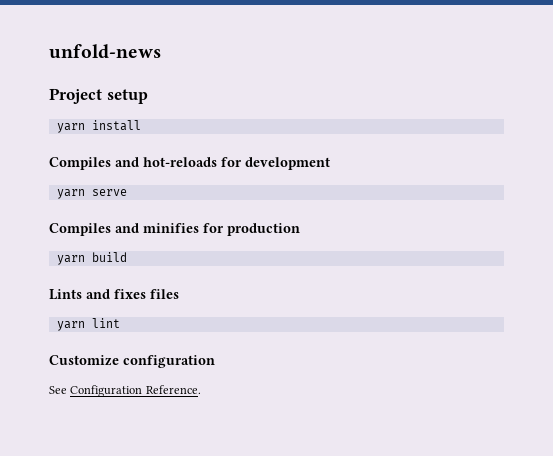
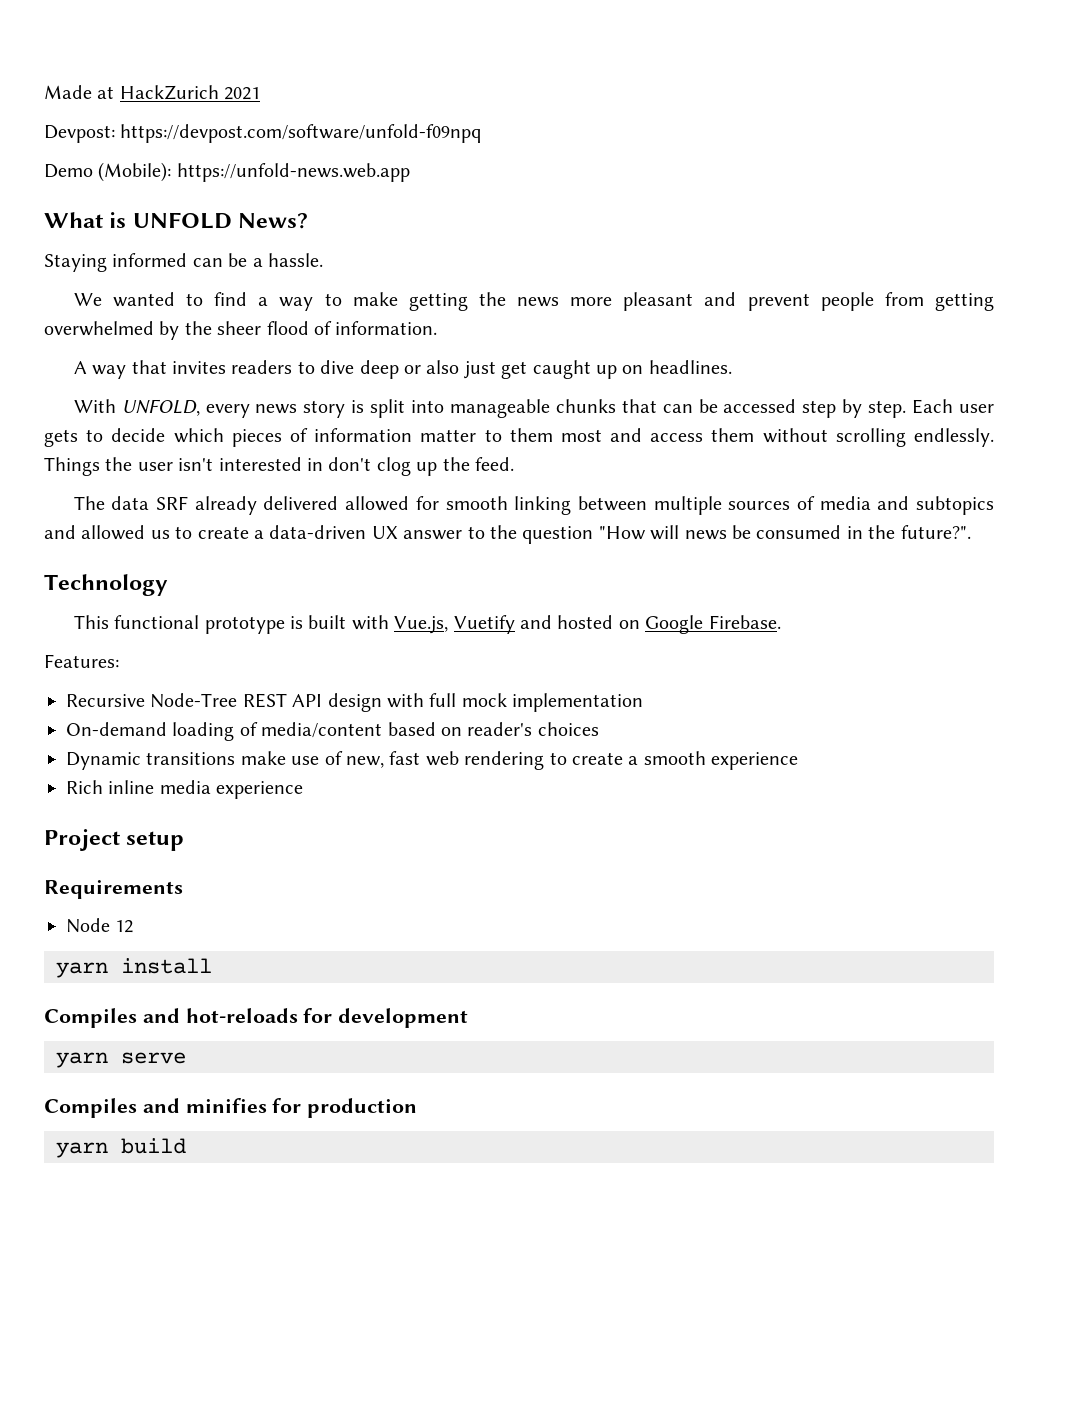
- unfold-news
+ Made at HackZurich 2021
+ Devpost: https://devpost.com/software/unfold-f09npq
+ Demo (Mobile): https://unfold-news.web.app
+ What is UNFOLD News?
+ Staying informed can be a hassle.
+ We wanted to find a way to make getting the news more pleasant and prevent people from getting overwhelmed by the sheer flood of information.
+ A way that invites readers to dive deep or also just get caught up on headlines.
+ With UNFOLD, every news story is split into manageable chunks that can be accessed step by step. Each user gets to decide which pieces of information matter to them most and access them without scrolling endlessly. Things the user isn't interested in don't clog up the feed.
+ The data SRF already delivered allowed for smooth linking between multiple sources of media and subtopics and allowed us to create a data-driven UX answer to the question "How will news be consumed in the future?".
+ Technology
+ This functional prototype is built with Vue.js, Vuetify and hosted on Google Firebase.
+ Features:
+ Recursive Node-Tree REST API design with full mock implementation
+ On-demand loading of media/content based on reader's choices
+ Dynamic transitions make use of new, fast web rendering to create a smooth experience
+ Rich inline media experience
+ Requirements
+ Node 12
- Lints and fixes files
- yarn lint
- Customize configuration
- See Configuration Reference.

